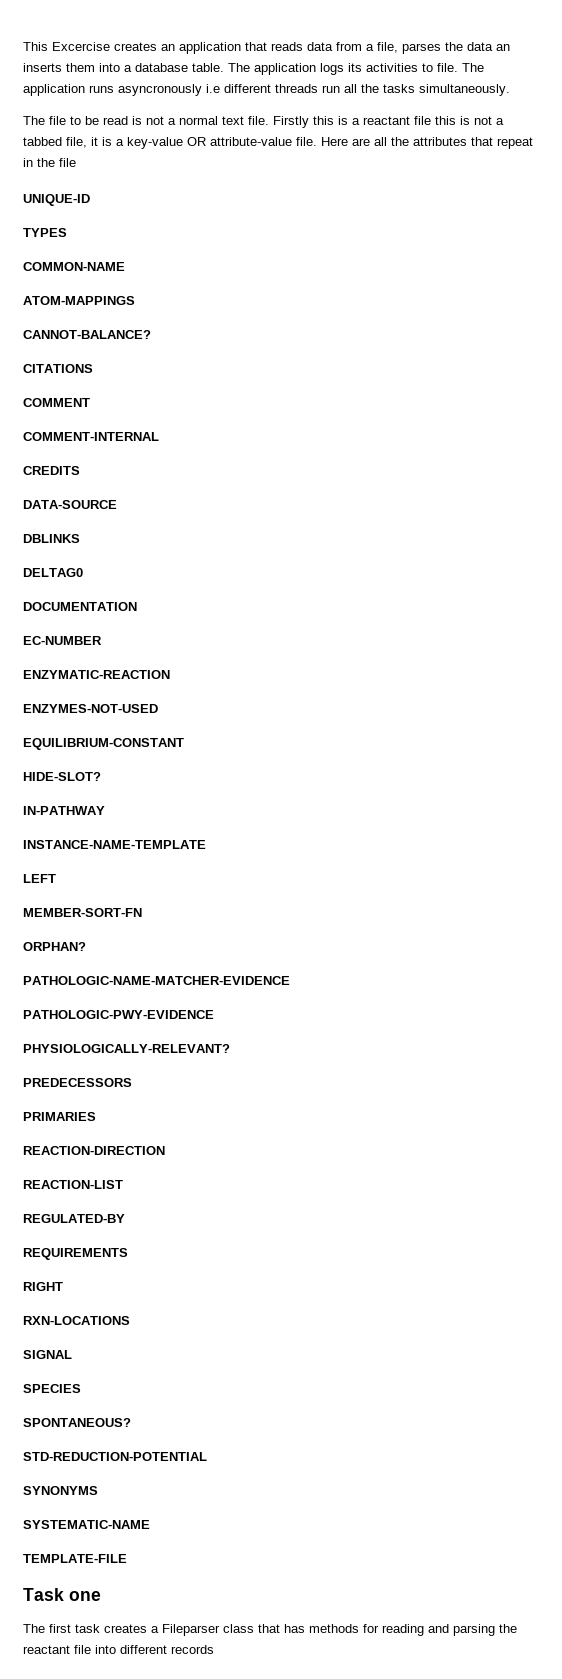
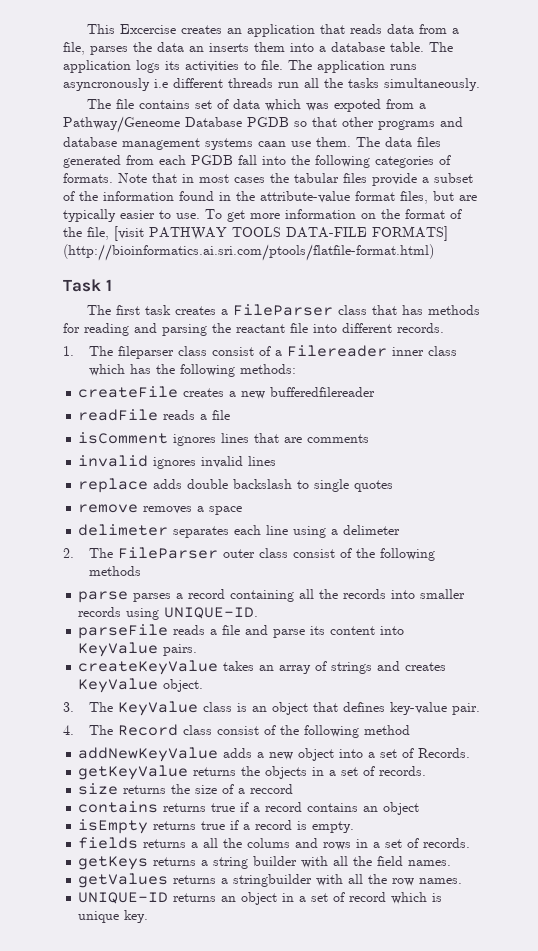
- The file to be read is not a normal text file. Firstly this is a reactant file this is not a tabbed file, it is a key-value OR attribute-value file. Here are all the attributes that repeat in the file
- UNIQUE-ID
- TYPES
- COMMON-NAME
- ATOM-MAPPINGS
- CANNOT-BALANCE?
- CITATIONS
- COMMENT
- COMMENT-INTERNAL
- CREDITS
- DATA-SOURCE
- DBLINKS
- DELTAG0
- DOCUMENTATION
- EC-NUMBER
- ENZYMATIC-REACTION
- ENZYMES-NOT-USED
- EQUILIBRIUM-CONSTANT
- HIDE-SLOT?
- IN-PATHWAY
- INSTANCE-NAME-TEMPLATE
- LEFT
- MEMBER-SORT-FN
- ORPHAN?
- PATHOLOGIC-NAME-MATCHER-EVIDENCE
- PATHOLOGIC-PWY-EVIDENCE
- PHYSIOLOGICALLY-RELEVANT?
- PREDECESSORS
- PRIMARIES
- REACTION-DIRECTION
- REACTION-LIST
- REGULATED-BY
- REQUIREMENTS
- RIGHT
- RXN-LOCATIONS
- SIGNAL
- SPECIES
- SPONTANEOUS?
- STD-REDUCTION-POTENTIAL
- SYNONYMS
- SYSTEMATIC-NAME
- TEMPLATE-FILE
+ The file contains set of data which was expoted from a Pathway/Geneome Database PGDB so that other programs and database management systems caan use them. The data files generated from each PGDB fall into the following categories of formats. Note that in most cases the tabular files provide a subset of the information found in the attribute-value format files, but are typically easier to use. To get more information on the format of the file, [visit PATHWAY TOOLS DATA-FILE FORMATS] (http://bioinformatics.ai.sri.com/ptools/flatfile-format.html)
- Task one
+ Task 1
- The first task creates a Fileparser class that has methods for reading and parsing the reactant file into different records
+ The first task creates a FileParser class that has methods for reading and parsing the reactant file into different records.
+ 1. The fileparser class consist of a Filereader inner class which has the following methods:
+ createFile creates a new bufferedfilereader
+ readFile reads a file
+ isComment ignores lines that are comments
+ invalid ignores invalid lines
+ replace adds double backslash to single quotes
+ remove removes a space
+ delimeter separates each line using a delimeter
+ 2. The FileParser outer class consist of the following methods
+ parse parses a record containing all the records into smaller records using UNIQUE-ID.
+ parseFile reads a file and parse its content into KeyValue pairs.
+ createKeyValue takes an array of strings and creates KeyValue object.
+ 3. The KeyValue class is an object that defines key-value pair.
+ 4. The Record class consist of the following method
+ addNewKeyValue adds a new object into a set of Records.
+ getKeyValue returns the objects in a set of records.
+ size returns the size of a reccord
+ contains returns true if a record contains an object
+ isEmpty returns true if a record is empty.
+ fields returns a all the colums and rows in a set of records.
+ getKeys returns a string builder with all the field names.
+ getValues returns a stringbuilder with all the row names.
+ UNIQUE-ID returns an object in a set of record which is unique key.

